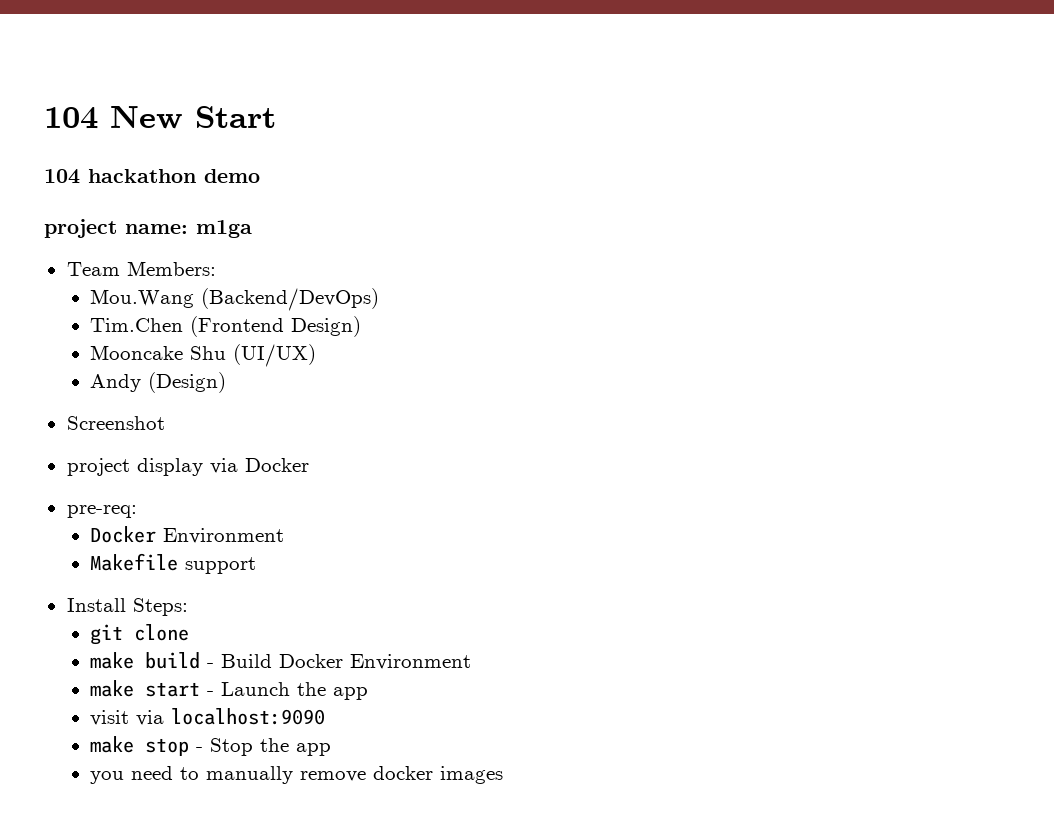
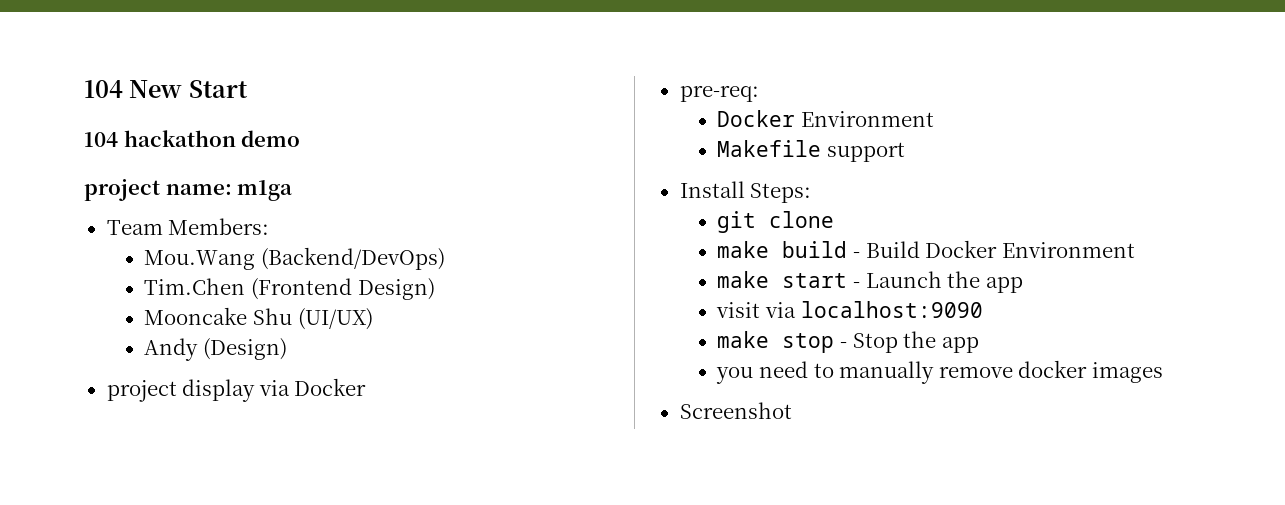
- Screenshot
+ Screenshot

